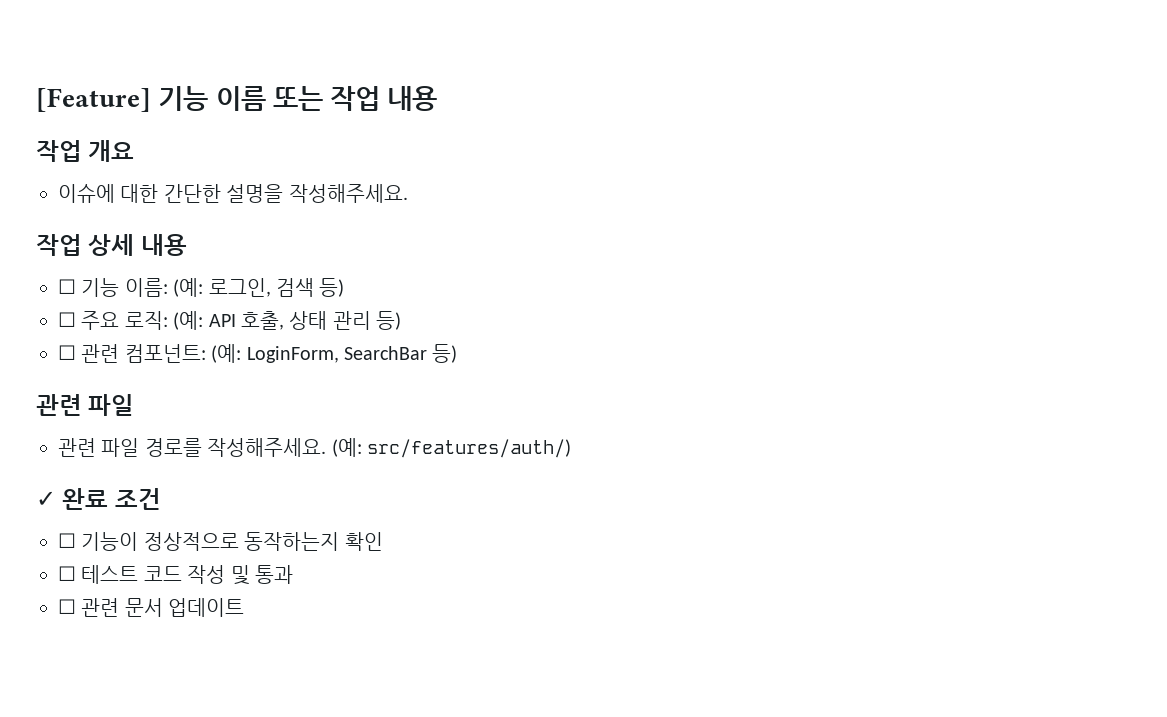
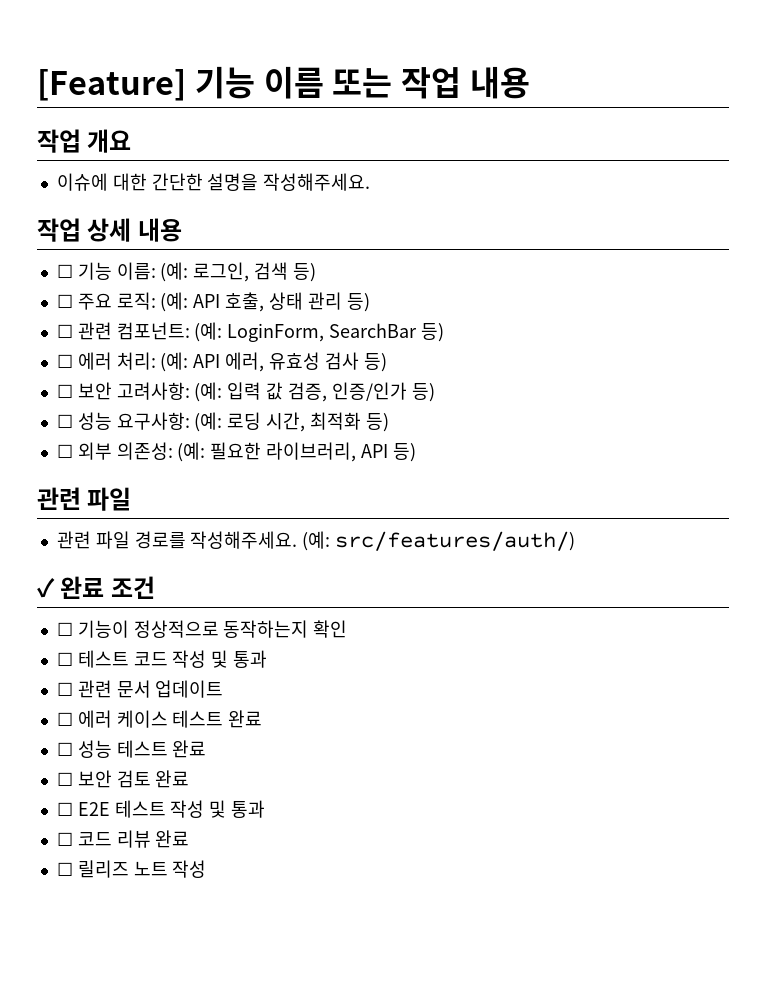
+ ☐ 에러 처리: (예: API 에러, 유효성 검사 등)
+ ☐ 보안 고려사항: (예: 입력 값 검증, 인증/인가 등)
+ ☐ 성능 요구사항: (예: 로딩 시간, 최적화 등)
+ ☐ 외부 의존성: (예: 필요한 라이브러리, API 등)
+ ☐ 에러 케이스 테스트 완료
+ ☐ 성능 테스트 완료
+ ☐ 보안 검토 완료
+ ☐ E2E 테스트 작성 및 통과
+ ☐ 코드 리뷰 완료
+ ☐ 릴리즈 노트 작성

